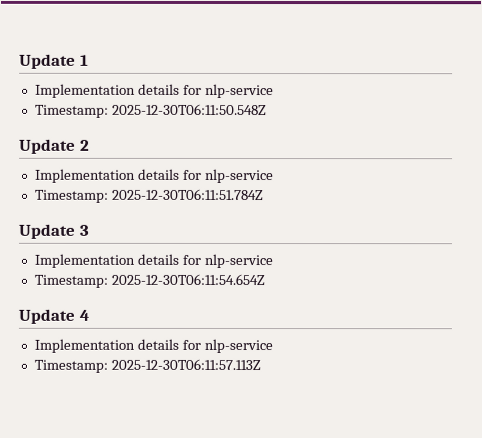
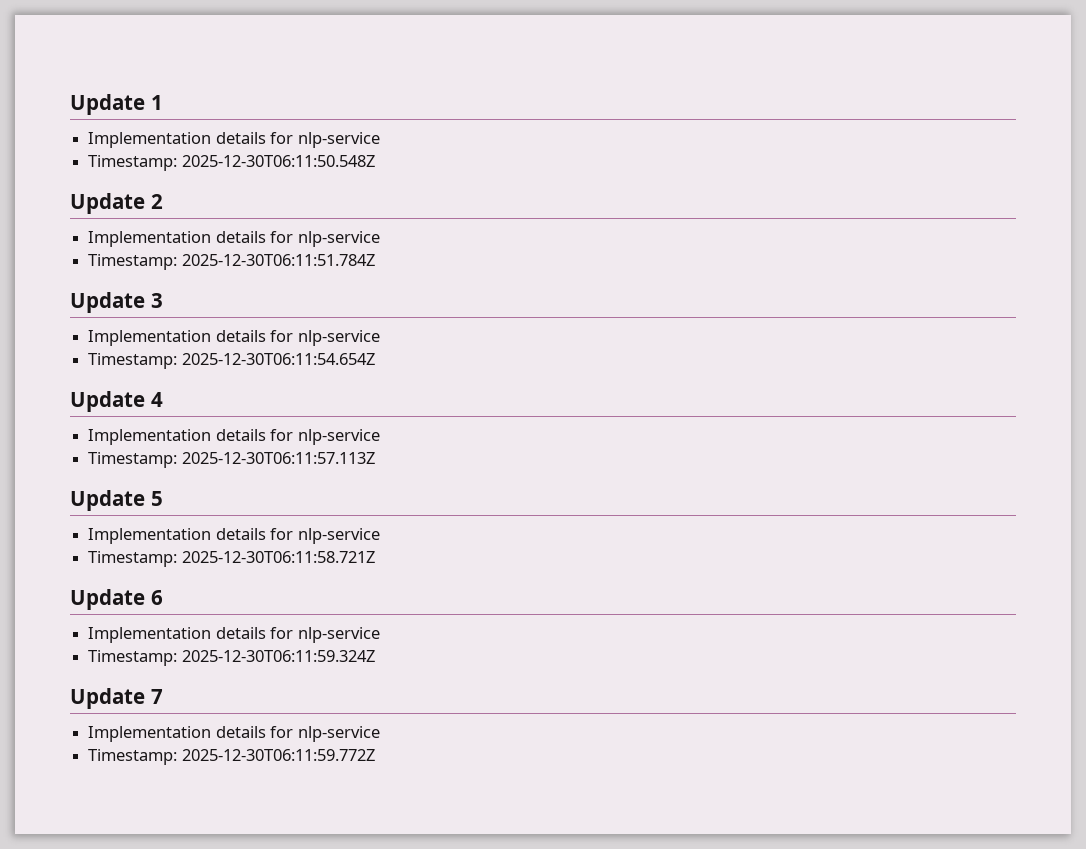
+ Update 5
+ Implementation details for nlp-service
+ Timestamp: 2025-12-30T06:11:58.721Z
+ Update 6
+ Implementation details for nlp-service
+ Timestamp: 2025-12-30T06:11:59.324Z
+ Update 7
+ Implementation details for nlp-service
+ Timestamp: 2025-12-30T06:11:59.772Z

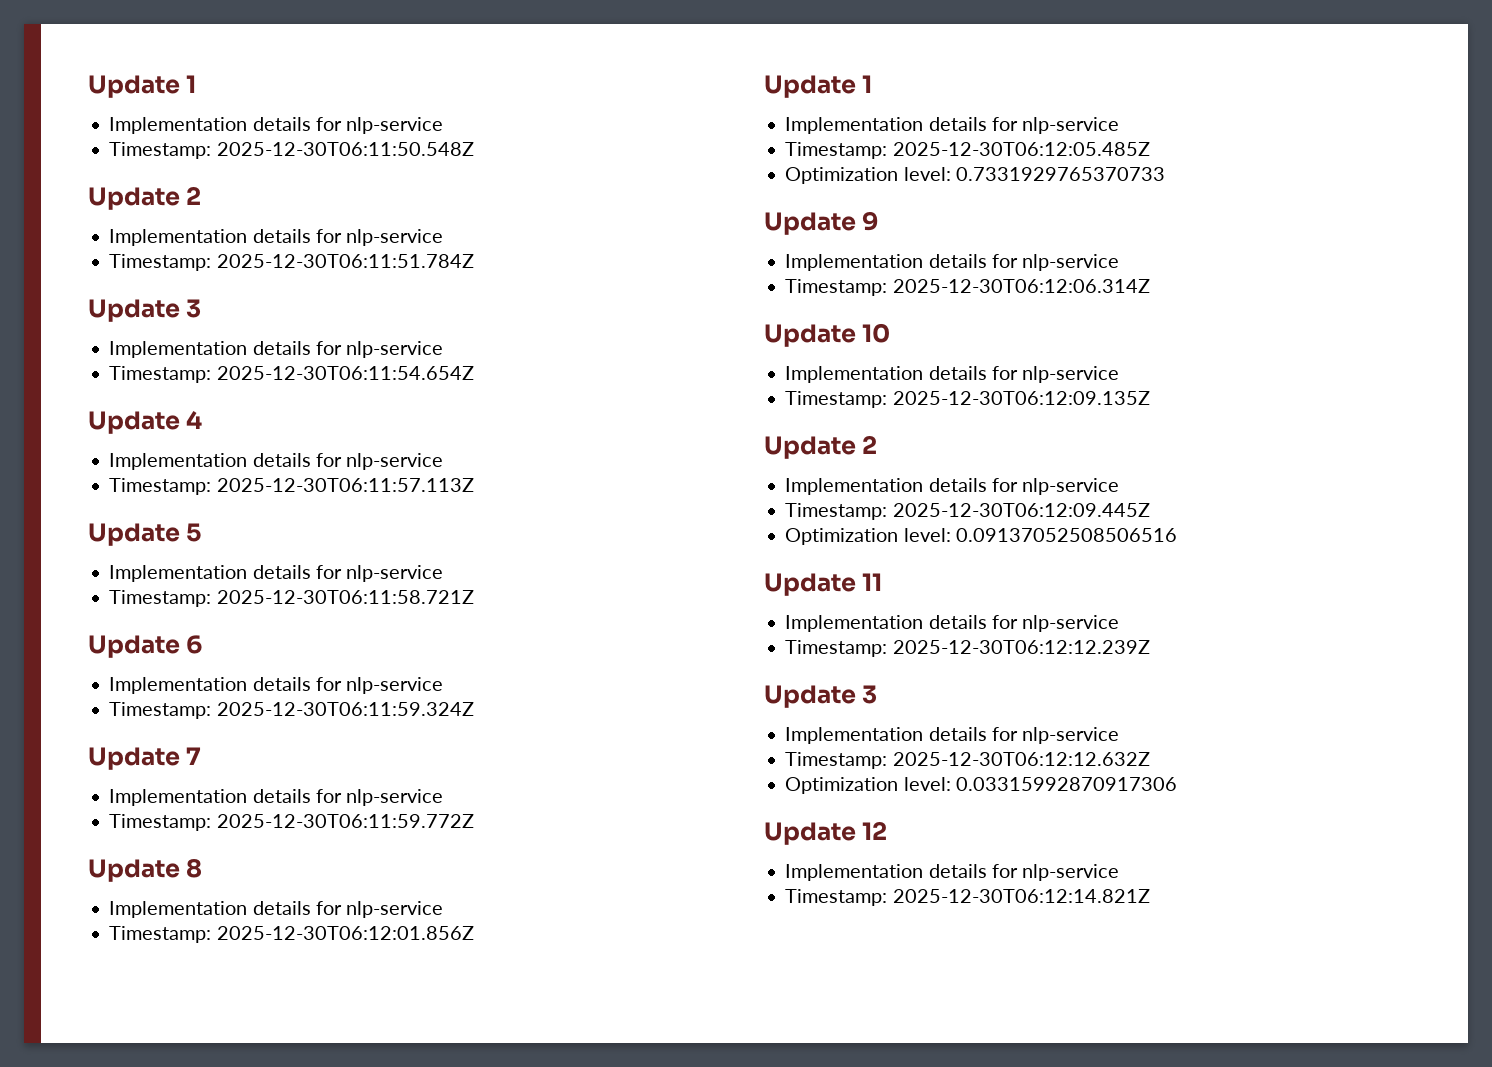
+ Update 8
+ Implementation details for nlp-service
+ Timestamp: 2025-12-30T06:12:01.856Z
+ Update 1
+ Implementation details for nlp-service
+ Timestamp: 2025-12-30T06:12:05.485Z
+ Optimization level: 0.7331929765370733
+ Update 9
+ Implementation details for nlp-service
+ Timestamp: 2025-12-30T06:12:06.314Z
+ Update 10
+ Implementation details for nlp-service
+ Timestamp: 2025-12-30T06:12:09.135Z
+ Update 2
+ Implementation details for nlp-service
+ Timestamp: 2025-12-30T06:12:09.445Z
+ Optimization level: 0.09137052508506516
+ Update 11
+ Implementation details for nlp-service
+ Timestamp: 2025-12-30T06:12:12.239Z
+ Update 3
+ Implementation details for nlp-service
+ Timestamp: 2025-12-30T06:12:12.632Z
+ Optimization level: 0.03315992870917306
+ Update 12
+ Implementation details for nlp-service
+ Timestamp: 2025-12-30T06:12:14.821Z

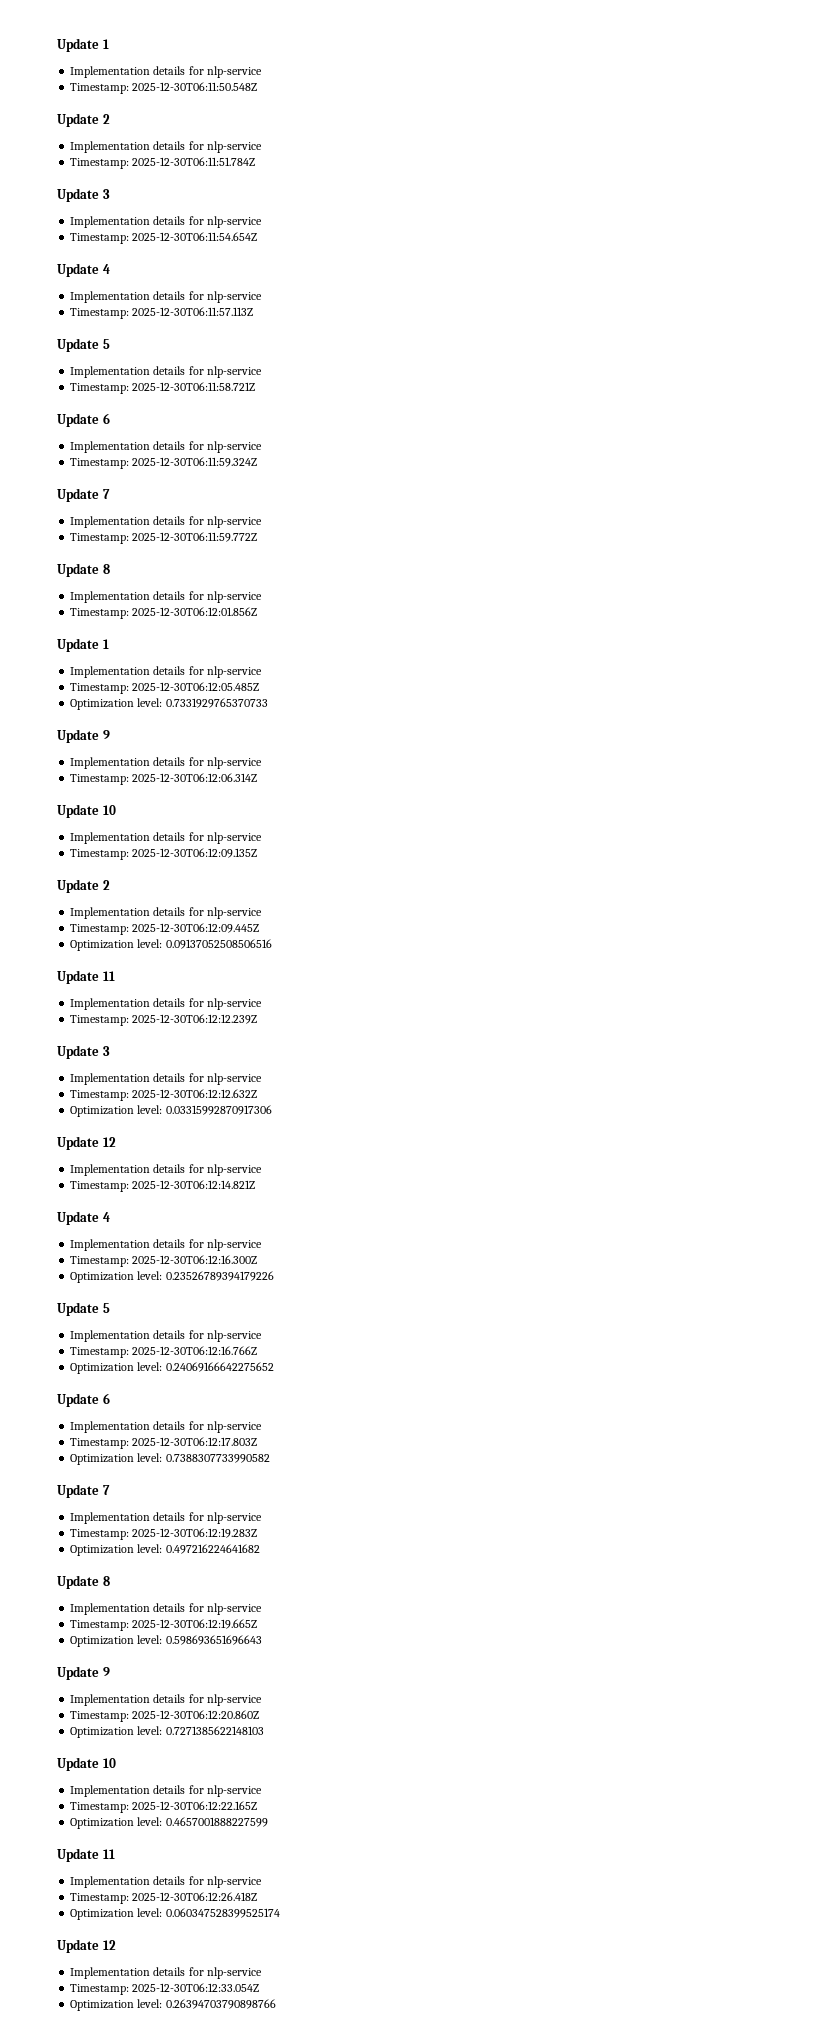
  Timestamp: 2025-12-30T06:12:14.821Z
+ Update 4
+ Implementation details for nlp-service
+ Timestamp: 2025-12-30T06:12:16.300Z
+ Optimization level: 0.23526789394179226
+ Update 5
+ Implementation details for nlp-service
+ Timestamp: 2025-12-30T06:12:16.766Z
+ Optimization level: 0.24069166642275652
+ Update 6
+ Implementation details for nlp-service
+ Timestamp: 2025-12-30T06:12:17.803Z
+ Optimization level: 0.7388307733990582
+ Update 7
+ Implementation details for nlp-service
+ Timestamp: 2025-12-30T06:12:19.283Z
+ Optimization level: 0.497216224641682
+ Update 8
+ Implementation details for nlp-service
+ Timestamp: 2025-12-30T06:12:19.665Z
+ Optimization level: 0.598693651696643
+ Update 9
+ Implementation details for nlp-service
+ Timestamp: 2025-12-30T06:12:20.860Z
+ Optimization level: 0.7271385622148103
+ Update 10
+ Implementation details for nlp-service
+ Timestamp: 2025-12-30T06:12:22.165Z
+ Optimization level: 0.4657001888227599
+ Update 11
+ Implementation details for nlp-service
+ Timestamp: 2025-12-30T06:12:26.418Z
+ Optimization level: 0.060347528399525174
+ Update 12
+ Implementation details for nlp-service
+ Timestamp: 2025-12-30T06:12:33.054Z
+ Optimization level: 0.26394703790898766

